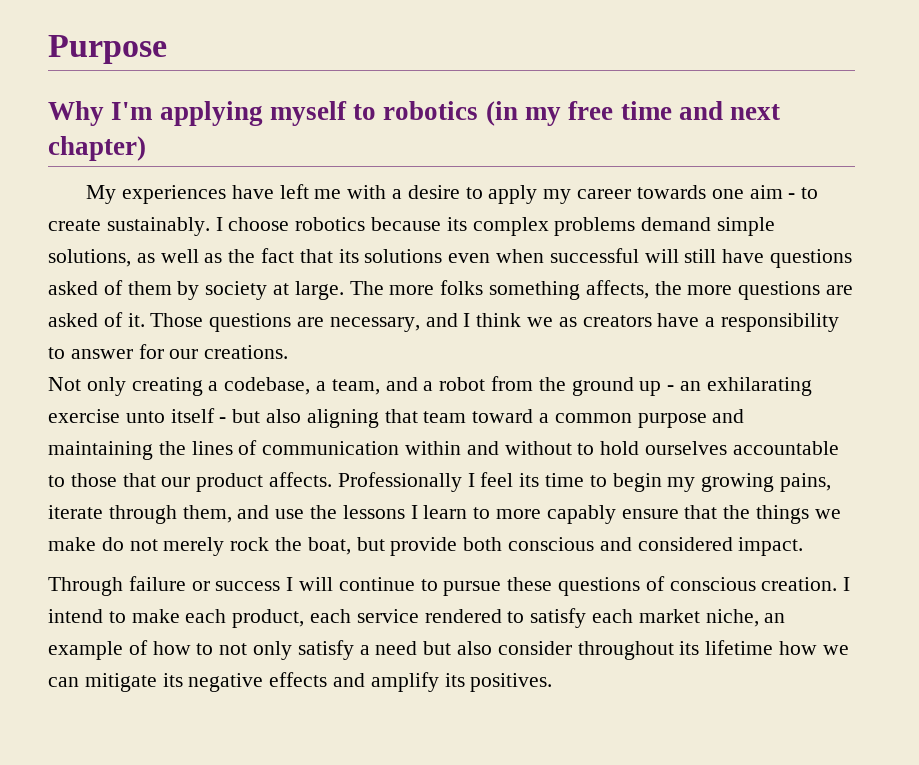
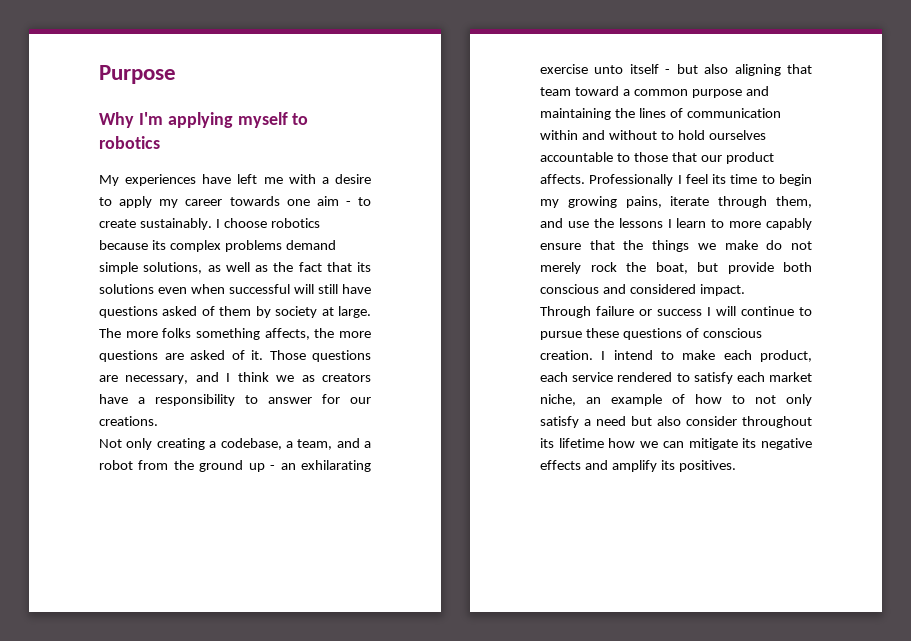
- Why I'm applying myself to robotics (in my free time and next chapter)
+ Why I'm applying myself to robotics

